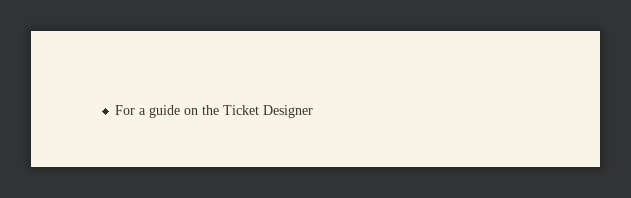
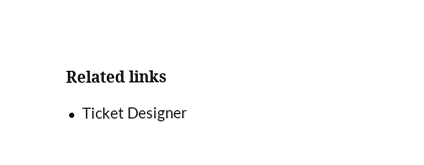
- For a guide on the Ticket Designer
+ Related links
+ Ticket Designer

